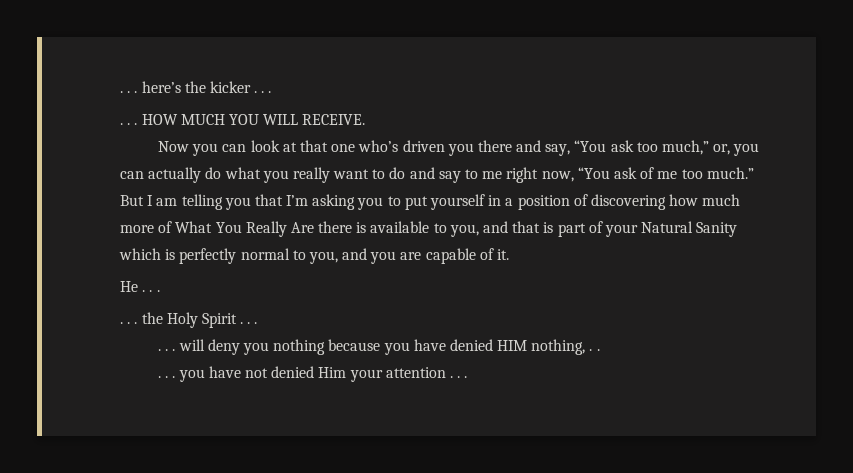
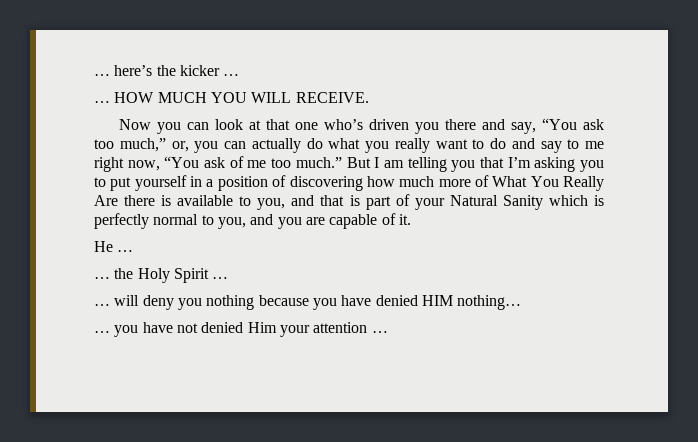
- . . . here’s the kicker . . .
- . . .
+ … here’s the kicker …
+ …
- He . . .
- . . . the Holy Spirit . . .
- . . . will deny you nothing because you have denied HIM nothing, . .
- . . . you have not denied Him your attention . . .
+ He …
+ … the Holy Spirit …
+ … will deny you nothing because you have denied HIM nothing…
+ … you have not denied Him your attention …

